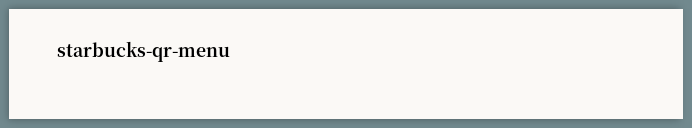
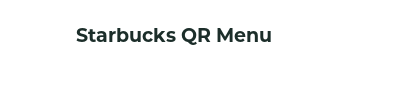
- starbucks-qr-menu
+ Starbucks QR Menu

